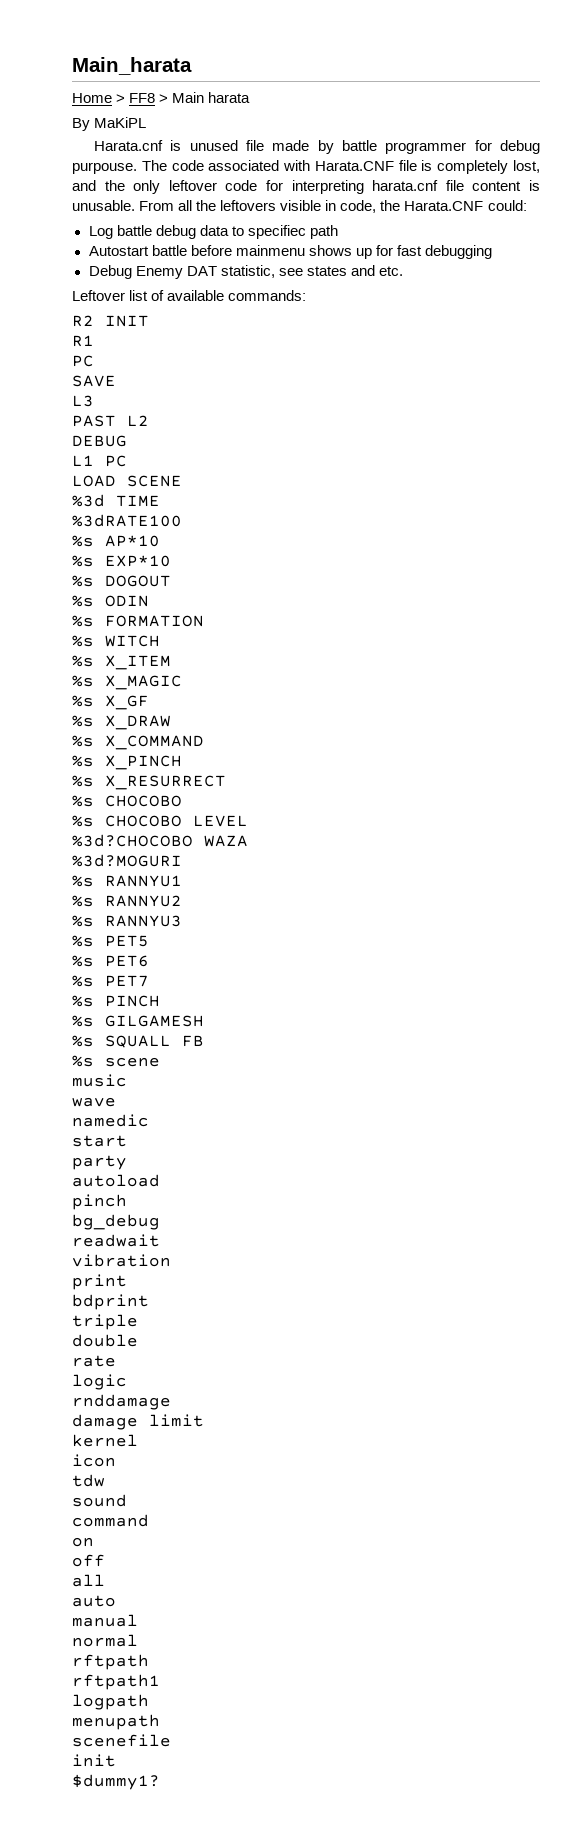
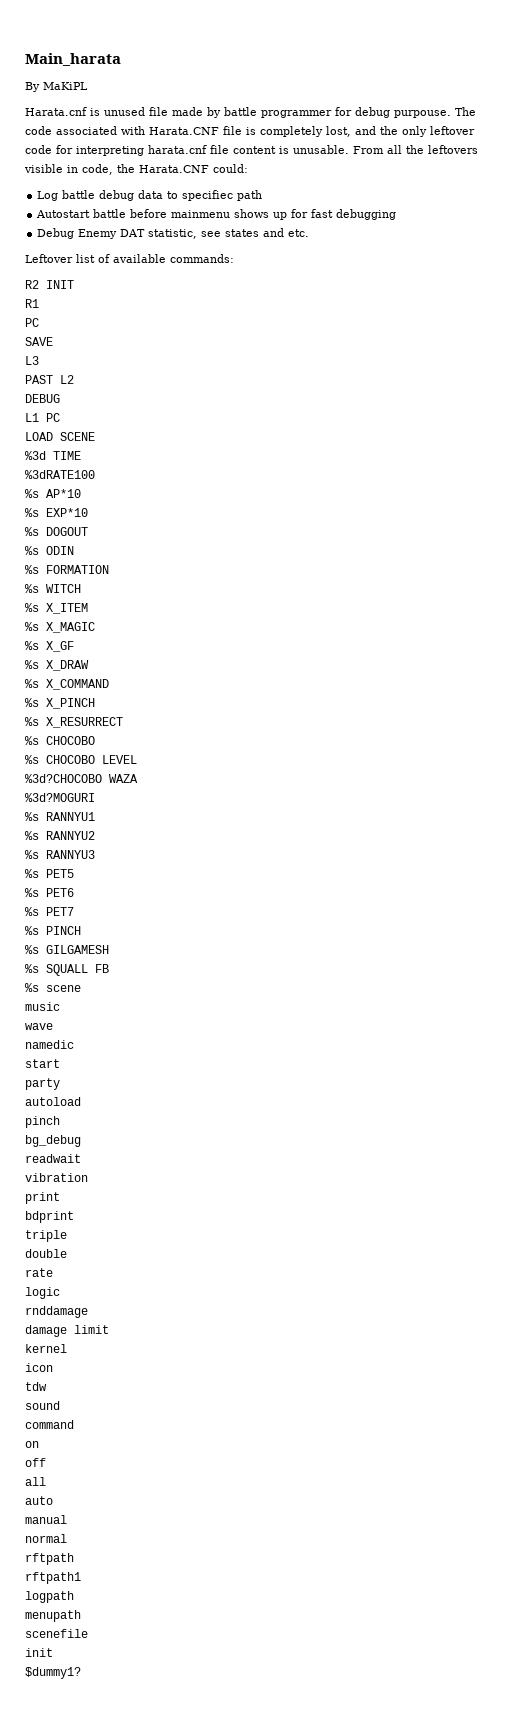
- Home > FF8 > Main harata

